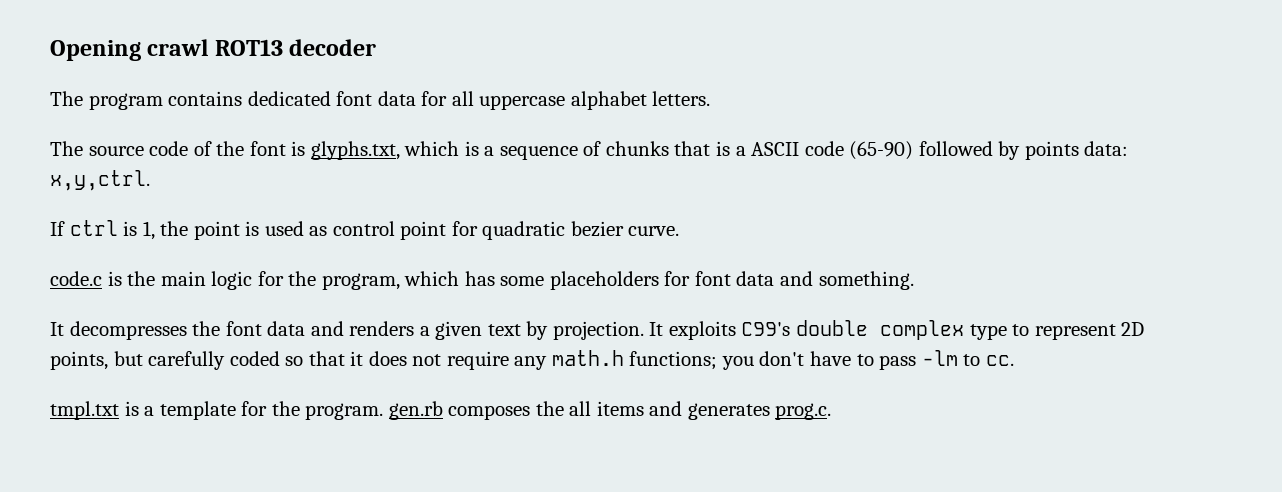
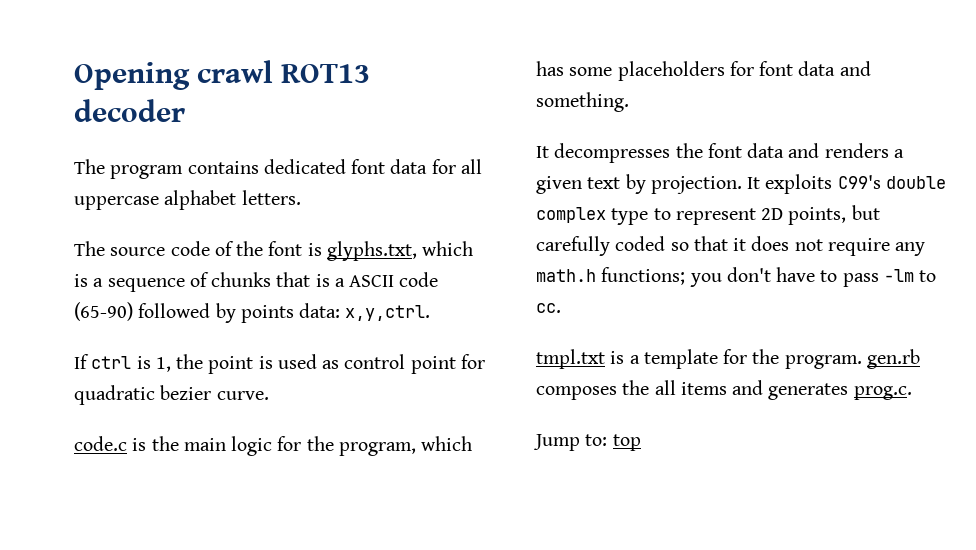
+ Jump to: top

